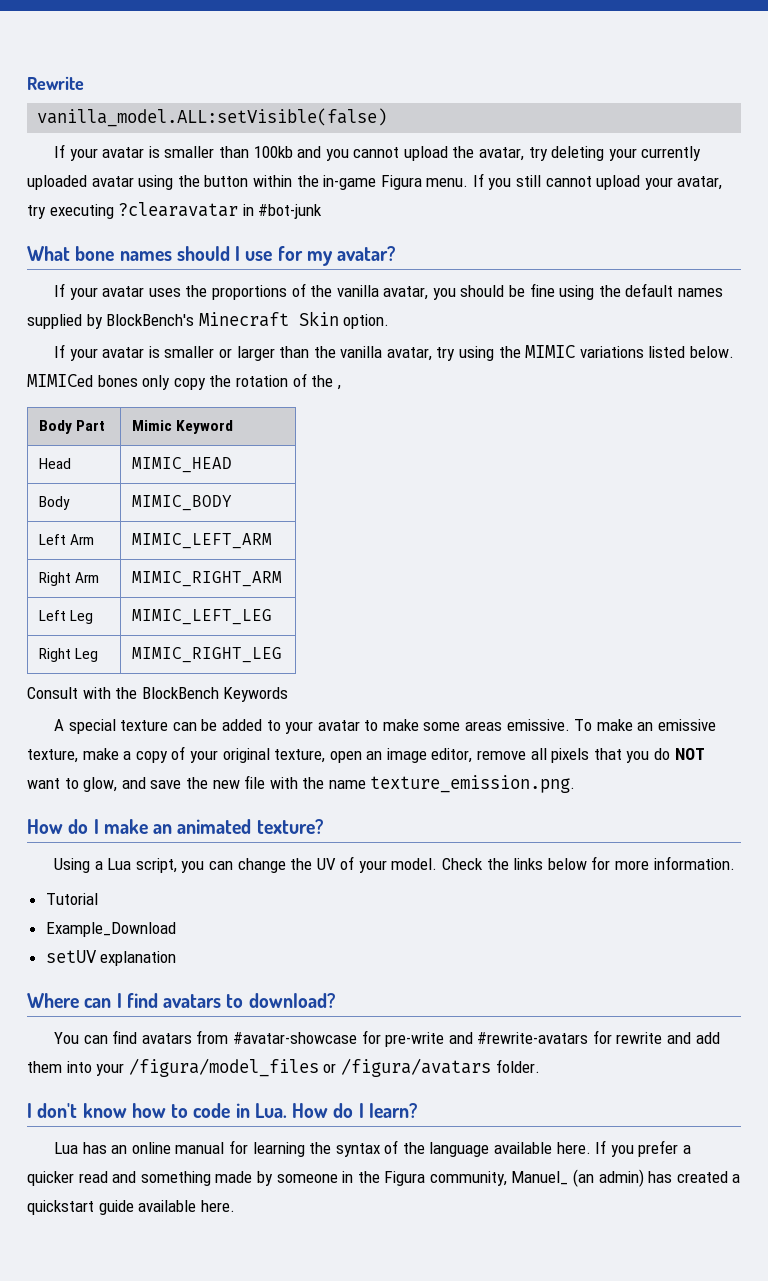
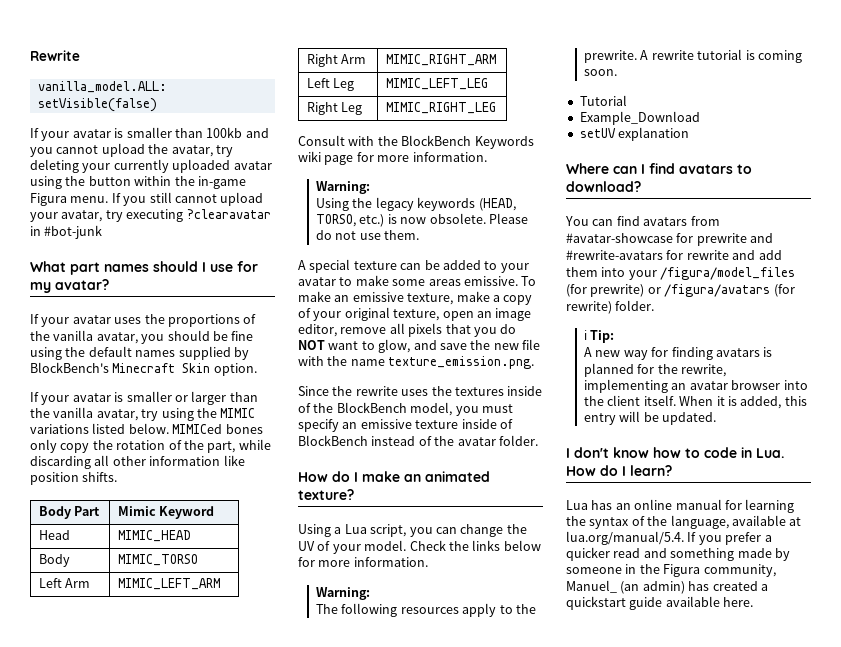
- What bone names should I use for my avatar?
+ What part names should I use for my avatar?
- MIMICed bones only copy the rotation of the ,
+ MIMICed bones only copy the rotation of the part, while discarding all other information like position shifts.
- Body | MIMIC_BODY
+ Body | MIMIC_TORSO
- Consult with the BlockBench Keywords
+ Consult with the BlockBench Keywords wiki page for more information.
+ Warning:
+ Using the legacy keywords (HEAD, TORSO, etc.) is now obsolete. Please do not use them.
+ Since the rewrite uses the textures inside of the BlockBench model, you must specify an emissive texture inside of BlockBench instead of the avatar folder.
  Check the links below for more information.
+ Warning:
+ The following resources apply to the prewrite. A rewrite tutorial is coming soon.
- You can find avatars from #avatar-showcase for pre-write and #rewrite-avatars for rewrite and add them into your /figura/model_files or /figura/avatars folder.
+ You can find avatars from #avatar-showcase for prewrite and #rewrite-avatars for rewrite and add them into your /figura/model_files (for prewrite) or /figura/avatars (for rewrite) folder.
+ ℹ Tip:
+ A new way for finding avatars is planned for the rewrite, implementing an avatar browser into the client itself. When it is added, this entry will be updated.
- Lua has an online manual for learning the syntax of the language available here. If you prefer a quicker read and something made by someone in the Figura community, Manuel_ (an admin) has created a quickstart guide available here.
+ Lua has an online manual for learning the syntax of the language, available at lua.org/manual/5.4. If you prefer a quicker read and something made by someone in the Figura community, Manuel_ (an admin) has created a quickstart guide available here.

